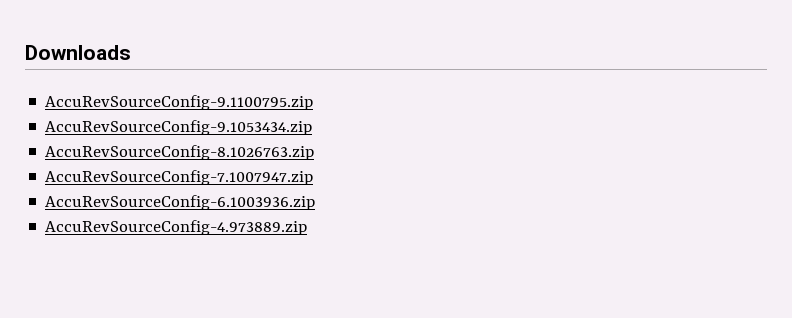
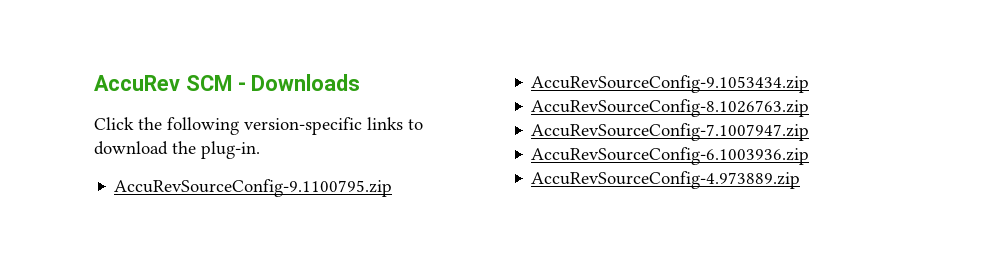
- Downloads
+ AccuRev SCM - Downloads
+ Click the following version-specific links to download the plug-in.

